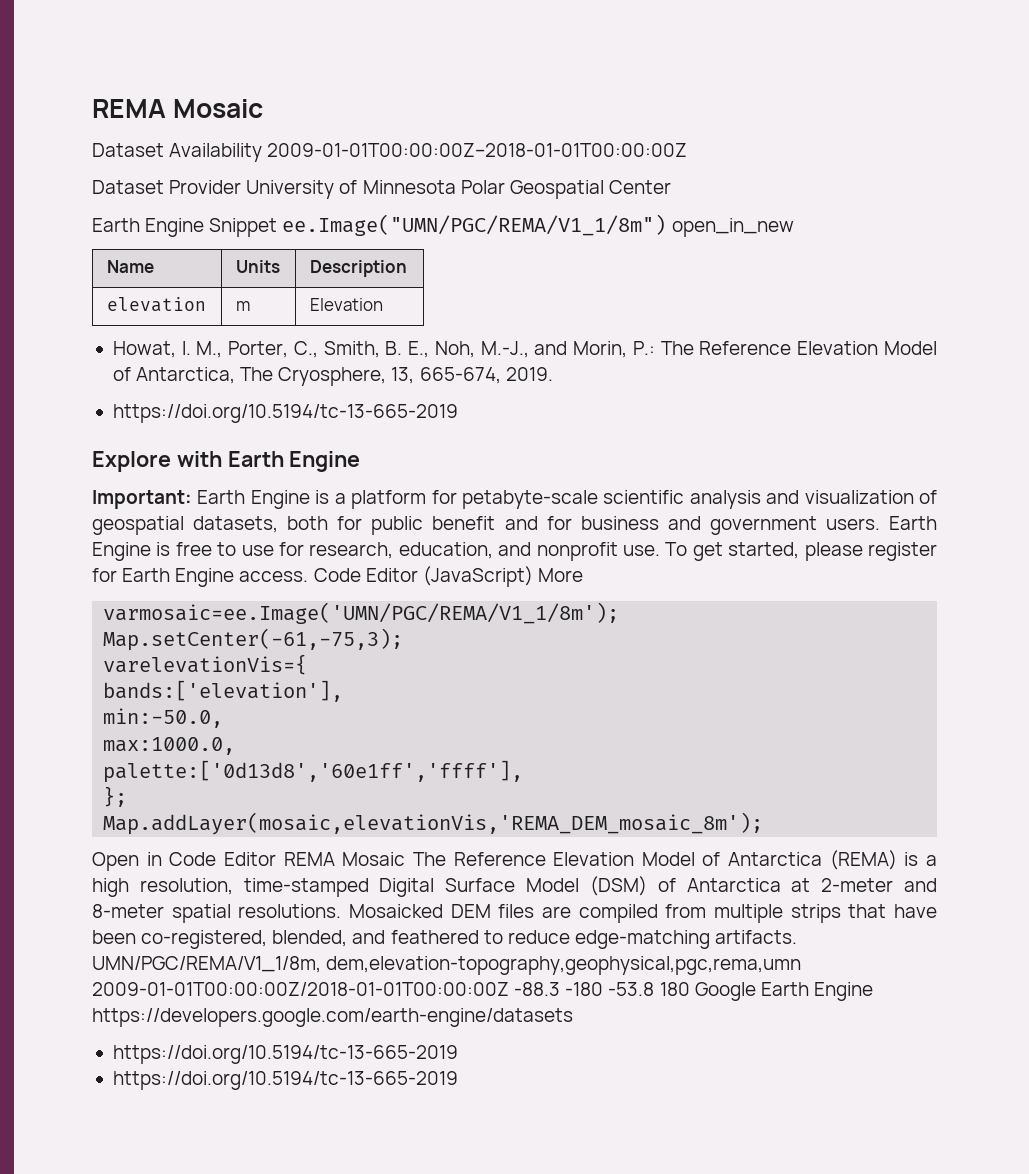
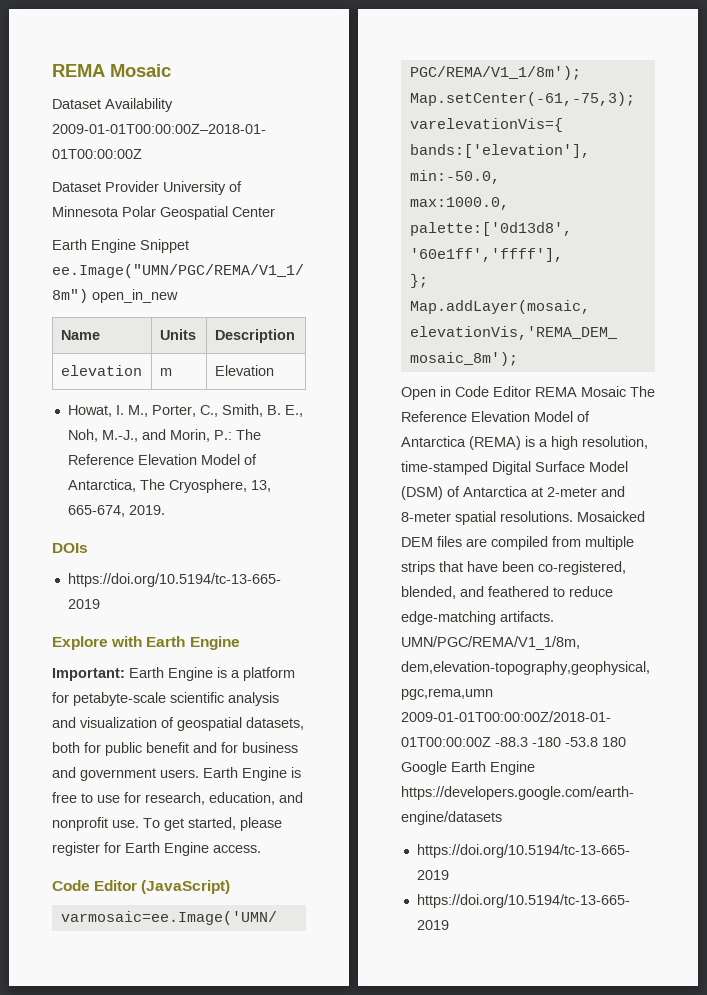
+ DOIs
- To get started, please register for Earth Engine access. Code Editor (JavaScript) More
+ To get started, please register for Earth Engine access.
+ Code Editor (JavaScript)

